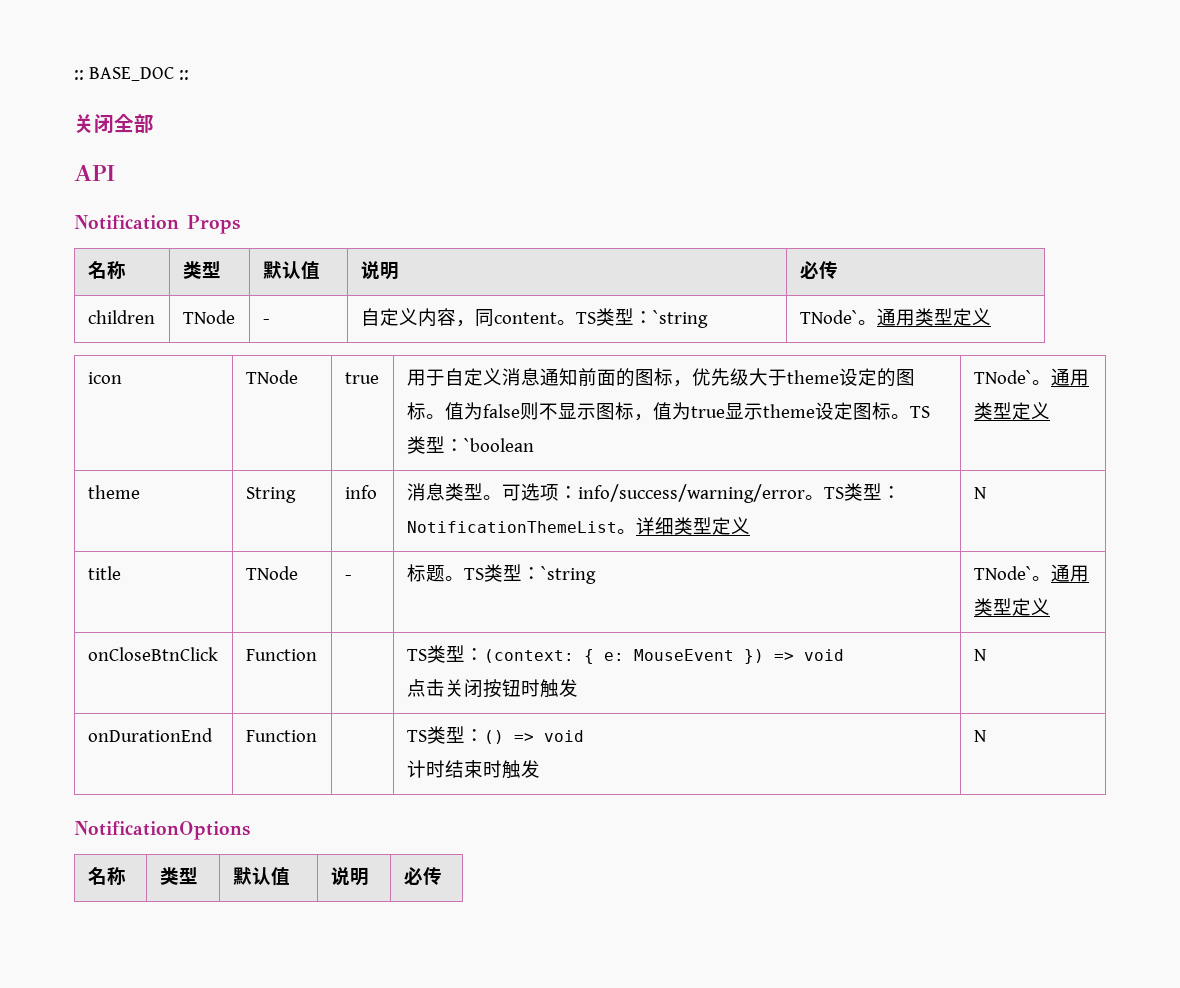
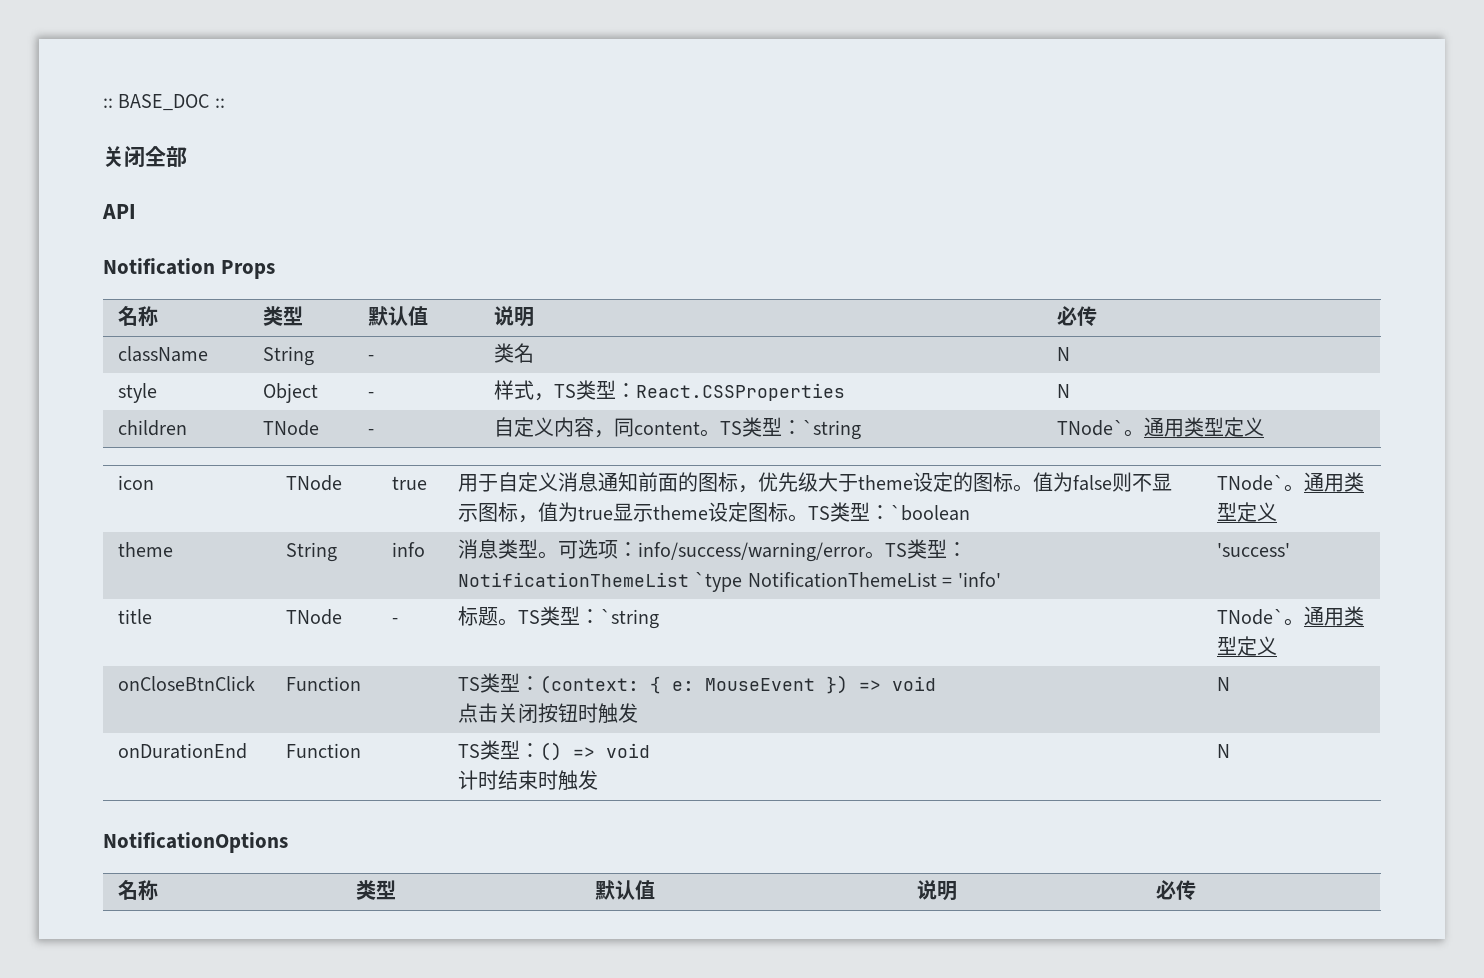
+ className | String | - | 类名 | N
+ style | Object | - | 样式，TS类型：React.CSSProperties | N
- theme | String | info | 消息类型。可选项：info/success/warning/error。TS类型：NotificationThemeList。详细类型定义 | N
+ theme | String | info | 消息类型。可选项：info/success/warning/error。TS类型：NotificationThemeList `type NotificationThemeList = 'info' | 'success'

